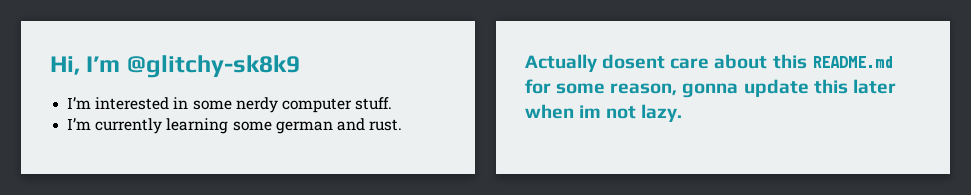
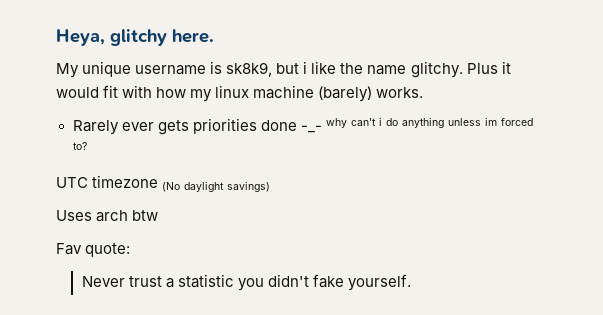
- Hi, I’m @glitchy-sk8k9
- I’m interested in some nerdy computer stuff.
- I’m currently learning some german and rust.
- Actually dosent care about this README.md for some reason, gonna update this later when im not lazy.
+ Heya, glitchy here.
+ My unique username is sk8k9, but i like the name glitchy. Plus it would fit with how my linux machine (barely) works.
+ Rarely ever gets priorities done -_- why can't i do anything unless im forced to?
+ UTC timezone (No daylight savings)
+ Uses arch btw
+ Fav quote:
+ Never trust a statistic you didn't fake yourself.

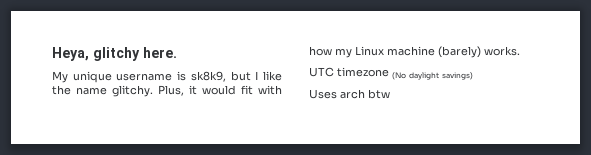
- My unique username is sk8k9, but i like the name glitchy.
+ My unique username is sk8k9, but I like the name glitchy.
- Plus it would fit with how my linux machine (barely) works.
+ Plus, it would fit with how my Linux machine (barely) works.
- Rarely ever gets priorities done -_- why can't i do anything unless im forced to?
- Fav quote:
- Never trust a statistic you didn't fake yourself.

